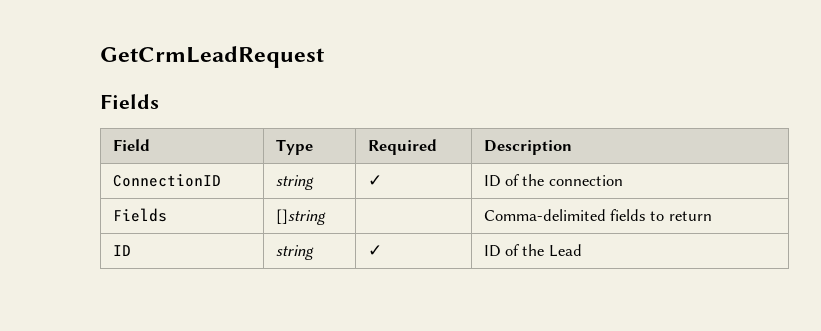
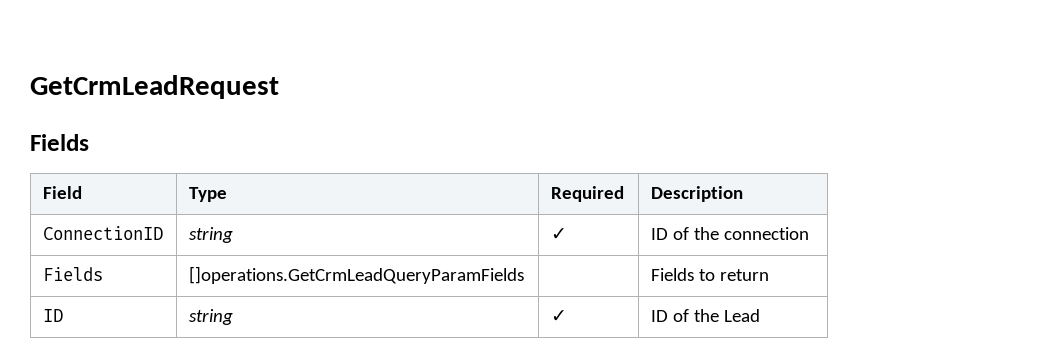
- Fields | []string | | Comma-delimited fields to return
+ Fields | []operations.GetCrmLeadQueryParamFields | | Fields to return

